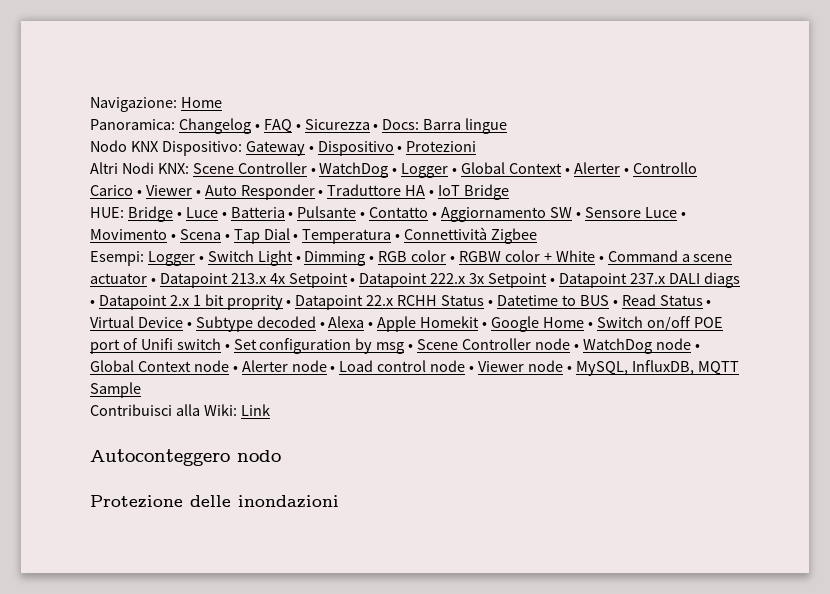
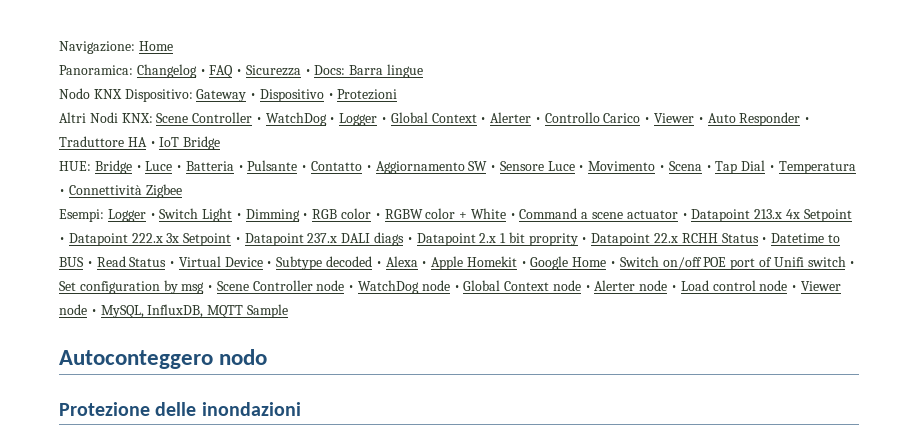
- Contribuisci alla Wiki: Link

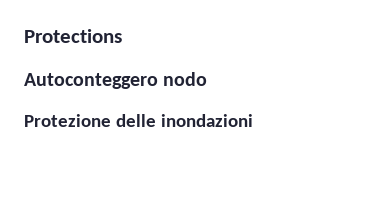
- Navigazione: Home
- Panoramica: Changelog • FAQ • Sicurezza • Docs: Barra lingue
- Nodo KNX Dispositivo: Gateway • Dispositivo • Protezioni
- Altri Nodi KNX: Scene Controller • WatchDog • Logger • Global Context • Alerter • Controllo Carico • Viewer • Auto Responder • Traduttore HA • IoT Bridge
- HUE: Bridge • Luce • Batteria • Pulsante • Contatto • Aggiornamento SW • Sensore Luce • Movimento • Scena • Tap Dial • Temperatura • Connettività Zigbee
- Esempi: Logger • Switch Light • Dimming • RGB color • RGBW color + White • Command a scene actuator • Datapoint 213.x 4x Setpoint • Datapoint 222.x 3x Setpoint • Datapoint 237.x DALI diags • Datapoint 2.x 1 bit proprity • Datapoint 22.x RCHH Status • Datetime to BUS • Read Status • Virtual Device • Subtype decoded • Alexa • Apple Homekit • Google Home • Switch on/off POE port of Unifi switch • Set configuration by msg • Scene Controller node • WatchDog node • Global Context node • Alerter node • Load control node • Viewer node • MySQL, InfluxDB, MQTT Sample
+ Protections

